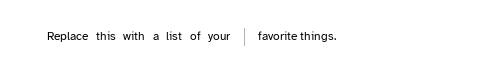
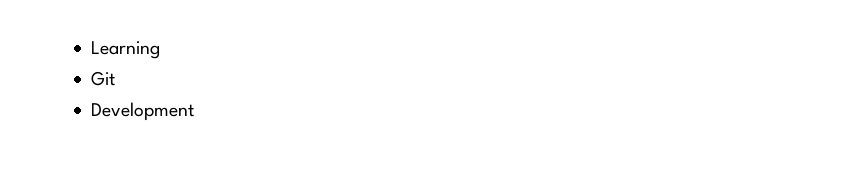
- Replace this with a list of your favorite things.
+ Learning
+ Git
+ Development

